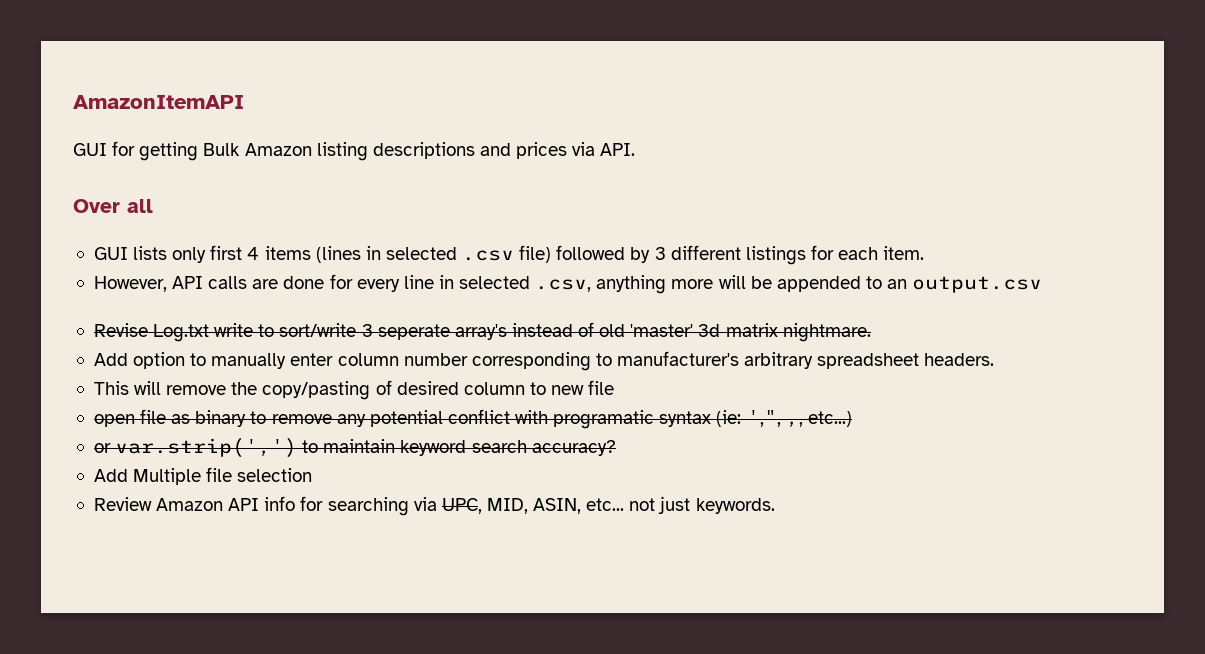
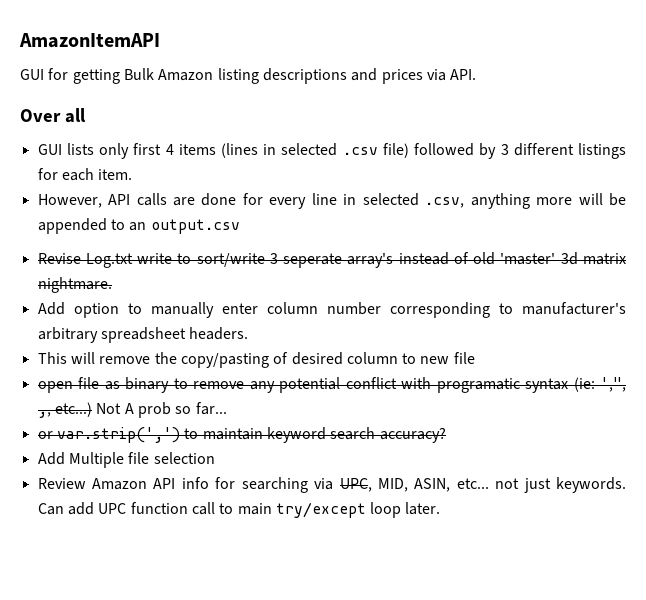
+ Not A prob so far...
+ Can add UPC function call to main try/except loop later.

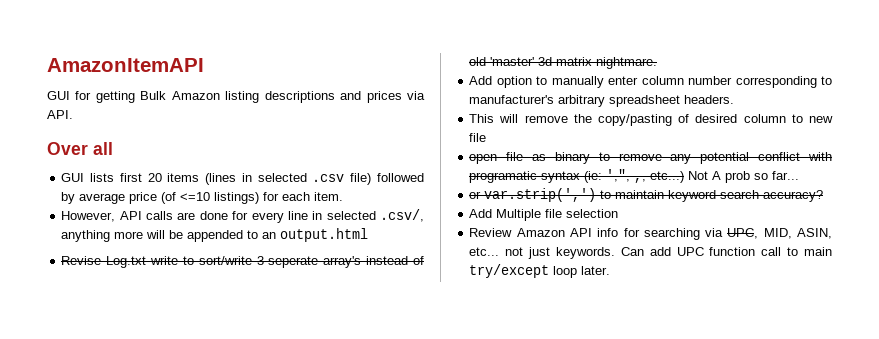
- GUI lists only first 4 items (lines in selected .csv file) followed by 3 different listings for each item.
+ GUI lists first 20 items (lines in selected .csv file) followed by average price (of <=10 listings) for each item.
- However, API calls are done for every line in selected .csv, anything more will be appended to an output.csv
+ However, API calls are done for every line in selected .csv/, anything more will be appended to an output.html

